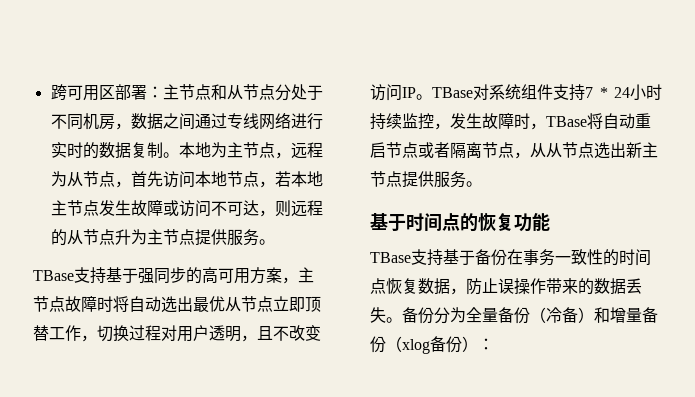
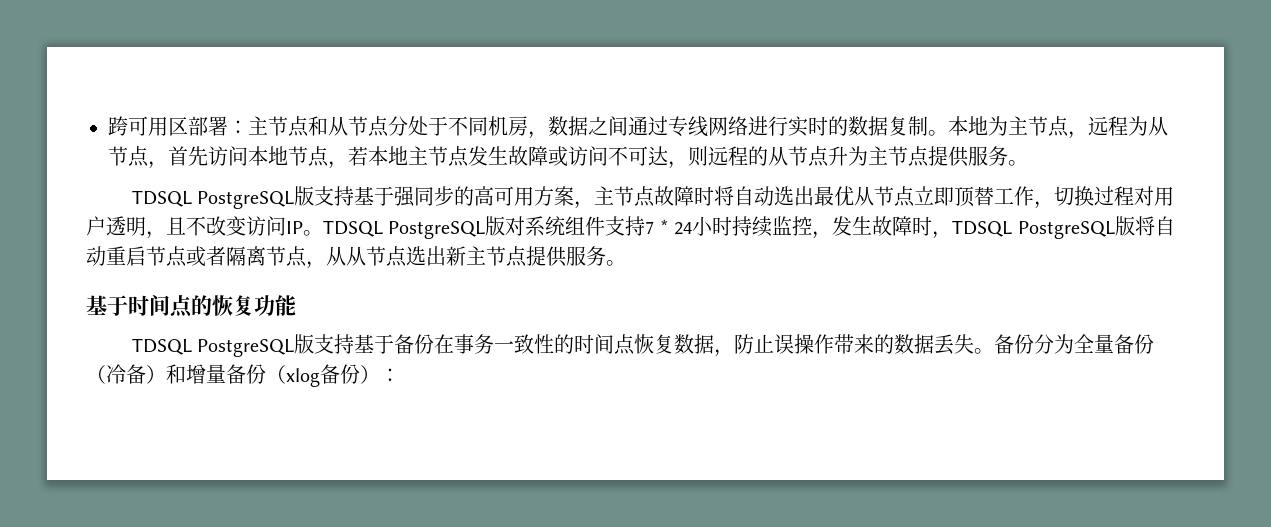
- TBase支持基于强同步的高可用方案，主节点故障时将自动选出最优从节点立即顶替工作，切换过程对用户透明，且不改变访问IP。
+ TDSQL PostgreSQL版支持基于强同步的高可用方案，主节点故障时将自动选出最优从节点立即顶替工作，切换过程对用户透明，且不改变访问IP。
- TBase对系统组件支持7 * 24小时持续监控，发生故障时，TBase将自动重启节点或者隔离节点，从从节点选出新主节点提供服务。
+ TDSQL PostgreSQL版对系统组件支持7 * 24小时持续监控，发生故障时，TDSQL PostgreSQL版将自动重启节点或者隔离节点，从从节点选出新主节点提供服务。
- TBase支持基于备份在事务一致性的时间点恢复数据，防止误操作带来的数据丢失。
+ TDSQL PostgreSQL版支持基于备份在事务一致性的时间点恢复数据，防止误操作带来的数据丢失。

